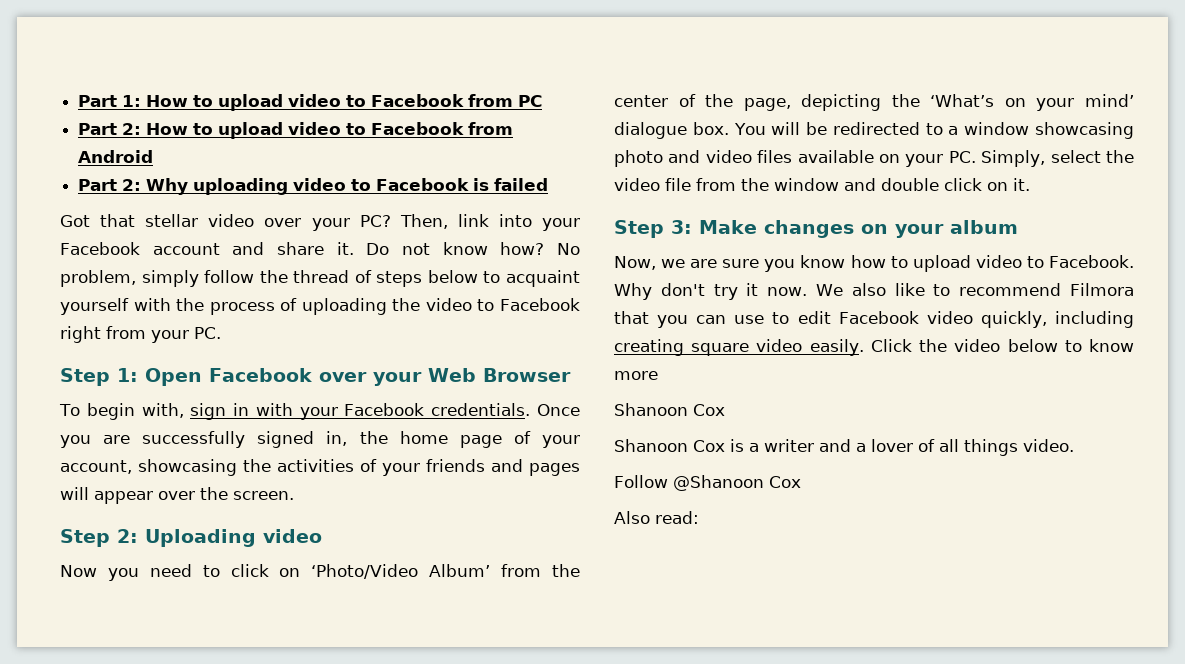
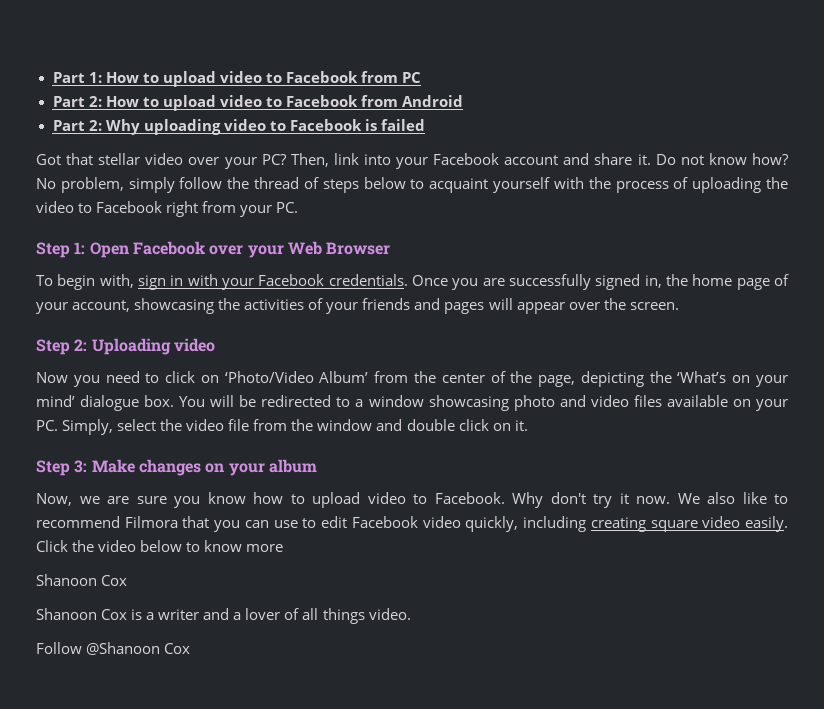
- Also read:

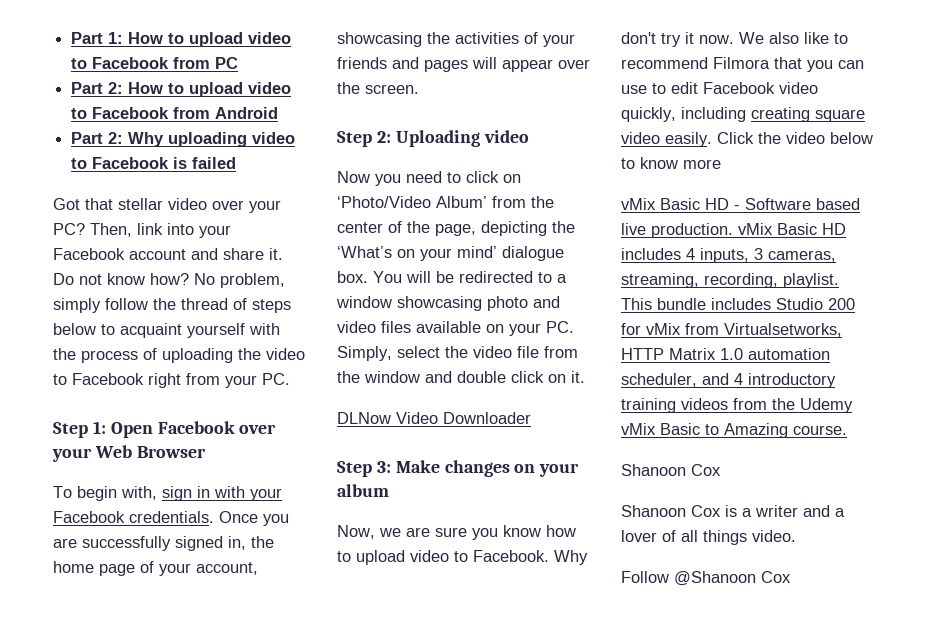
+ DLNow Video Downloader
+ vMix Basic HD - Software based live production. vMix Basic HD includes 4 inputs, 3 cameras, streaming, recording, playlist. This bundle includes Studio 200 for vMix from Virtualsetworks, HTTP Matrix 1.0 automation scheduler, and 4 introductory training videos from the Udemy vMix Basic to Amazing course.

